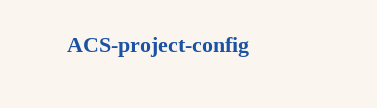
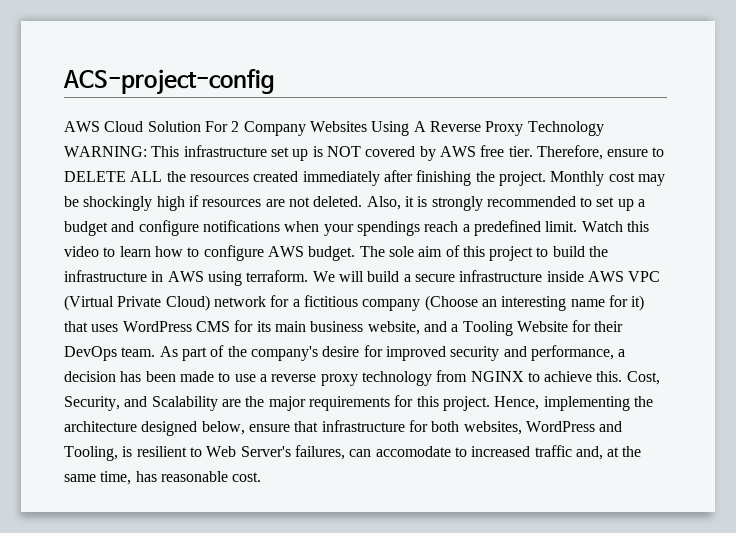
+ AWS Cloud Solution For 2 Company Websites Using A Reverse Proxy Technology WARNING: This infrastructure set up is NOT covered by AWS free tier. Therefore, ensure to DELETE ALL the resources created immediately after finishing the project. Monthly cost may be shockingly high if resources are not deleted. Also, it is strongly recommended to set up a budget and configure notifications when your spendings reach a predefined limit. Watch this video to learn how to configure AWS budget. The sole aim of this project to build the infrastructure in AWS using terraform. We will build a secure infrastructure inside AWS VPC (Virtual Private Cloud) network for a fictitious company (Choose an interesting name for it) that uses WordPress CMS for its main business website, and a Tooling Website for their DevOps team. As part of the company's desire for improved security and performance, a decision has been made to use a reverse proxy technology from NGINX to achieve this. Cost, Security, and Scalability are the major requirements for this project. Hence, implementing the architecture designed below, ensure that infrastructure for both websites, WordPress and Tooling, is resilient to Web Server's failures, can accomodate to increased traffic and, at the same time, has reasonable cost.

